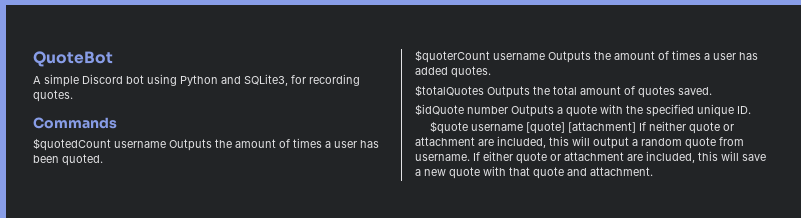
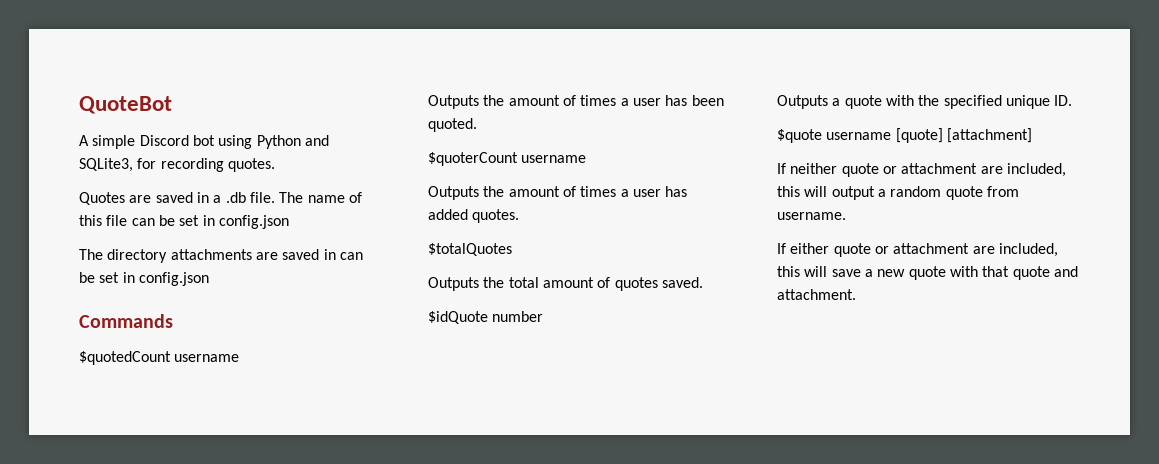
+ Quotes are saved in a .db file. The name of this file can be set in config.json
+ The directory attachments are saved in can be set in config.json
- $quotedCount username Outputs the amount of times a user has been quoted.
+ $quotedCount username
+ Outputs the amount of times a user has been quoted.
- $quoterCount username Outputs the amount of times a user has added quotes.
+ $quoterCount username
+ Outputs the amount of times a user has added quotes.
- $totalQuotes Outputs the total amount of quotes saved.
+ $totalQuotes
+ Outputs the total amount of quotes saved.
- $idQuote number Outputs a quote with the specified unique ID.
+ $idQuote number
+ Outputs a quote with the specified unique ID.
- $quote username [quote] [attachment] If neither quote or attachment are included, this will output a random quote from username. If either quote or attachment are included, this will save a new quote with that quote and attachment.
+ $quote username [quote] [attachment]
+ If neither quote or attachment are included, this will output a random quote from username.
+ If either quote or attachment are included, this will save a new quote with that quote and attachment.

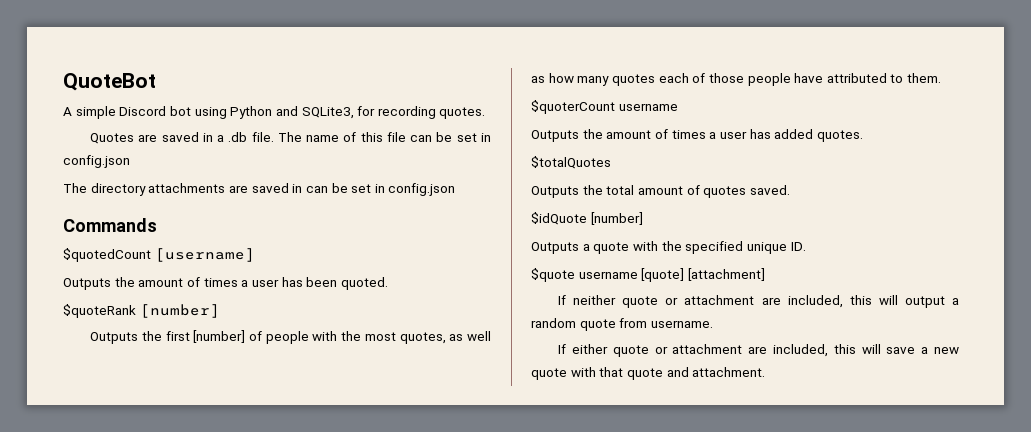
- $quotedCount username
+ $quotedCount [username]
+ $quoteRank [number]
+ Outputs the first [number] of people with the most quotes, as well as how many quotes each of those people have attributed to them.
- $idQuote number
+ $idQuote [number]

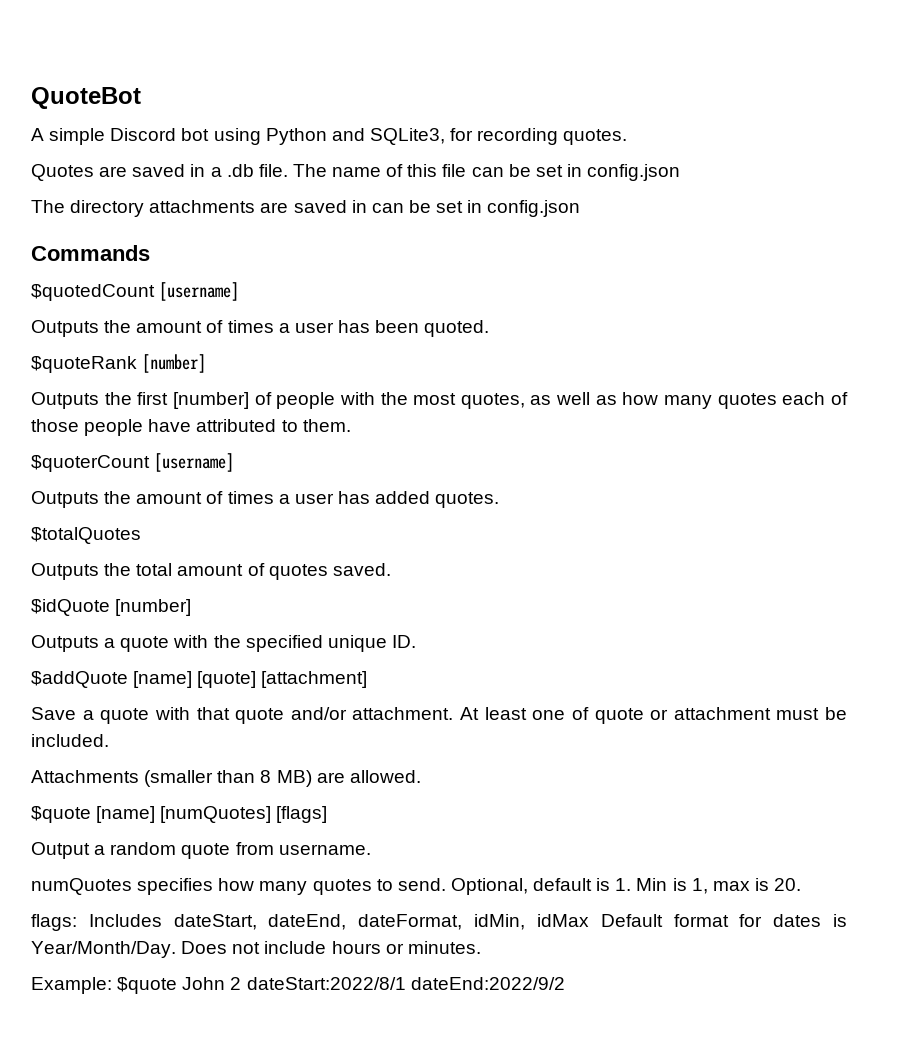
- $quoterCount username
+ $quoterCount [username]
- $quote username [quote] [attachment]
+ $addQuote [name] [quote] [attachment]
- If neither quote or attachment are included, this will output a random quote from username.
+ Save a quote with that quote and/or attachment. At least one of quote or attachment must be included.
+ Attachments (smaller than 8 MB) are allowed.
+ $quote [name] [numQuotes] [flags]
+ Output a random quote from username.
- If either quote or attachment are included, this will save a new quote with that quote and attachment.
+ numQuotes specifies how many quotes to send. Optional, default is 1. Min is 1, max is 20.
+ flags: Includes dateStart, dateEnd, dateFormat, idMin, idMax Default format for dates is Year/Month/Day. Does not include hours or minutes.
+ Example: $quote John 2 dateStart:2022/8/1 dateEnd:2022/9/2

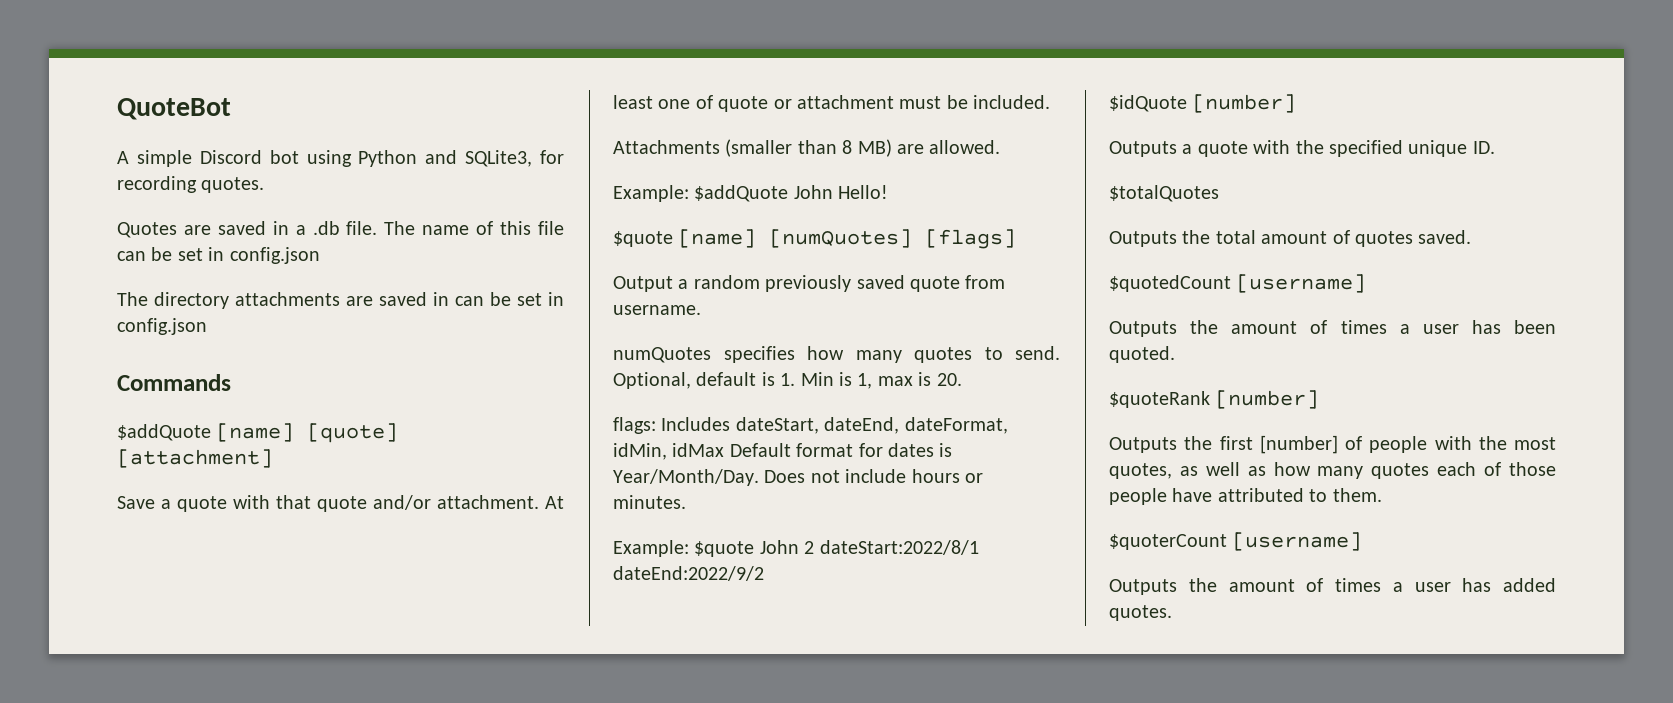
+ $addQuote [name] [quote] [attachment]
+ Save a quote with that quote and/or attachment. At least one of quote or attachment must be included.
+ Attachments (smaller than 8 MB) are allowed.
+ Example: $addQuote John Hello!
+ $quote [name] [numQuotes] [flags]
+ Output a random previously saved quote from username.
+ numQuotes specifies how many quotes to send. Optional, default is 1. Min is 1, max is 20.
+ flags: Includes dateStart, dateEnd, dateFormat, idMin, idMax Default format for dates is Year/Month/Day. Does not include hours or minutes.
+ Example: $quote John 2 dateStart:2022/8/1 dateEnd:2022/9/2
+ $idQuote [number]
+ Outputs a quote with the specified unique ID.
+ $totalQuotes
+ Outputs the total amount of quotes saved.
- $totalQuotes
- Outputs the total amount of quotes saved.
- $idQuote [number]
- Outputs a quote with the specified unique ID.
- $addQuote [name] [quote] [attachment]
- Save a quote with that quote and/or attachment. At least one of quote or attachment must be included.
- Attachments (smaller than 8 MB) are allowed.
- $quote [name] [numQuotes] [flags]
- Output a random quote from username.
- numQuotes specifies how many quotes to send. Optional, default is 1. Min is 1, max is 20.
- flags: Includes dateStart, dateEnd, dateFormat, idMin, idMax Default format for dates is Year/Month/Day. Does not include hours or minutes.
- Example: $quote John 2 dateStart:2022/8/1 dateEnd:2022/9/2

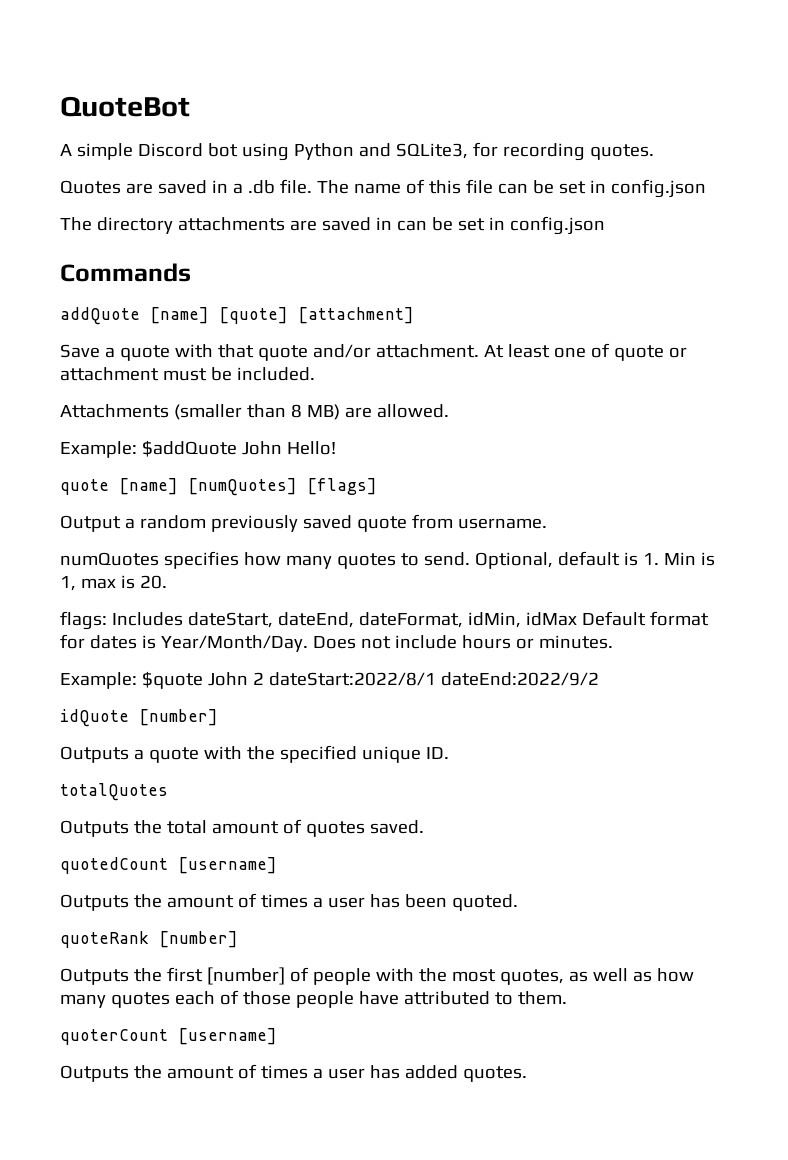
- $addQuote [name] [quote] [attachment]
+ addQuote [name] [quote] [attachment]
- $quote [name] [numQuotes] [flags]
+ quote [name] [numQuotes] [flags]
- $idQuote [number]
+ idQuote [number]
- $totalQuotes
+ totalQuotes
- $quotedCount [username]
+ quotedCount [username]
- $quoteRank [number]
+ quoteRank [number]
- $quoterCount [username]
+ quoterCount [username]

